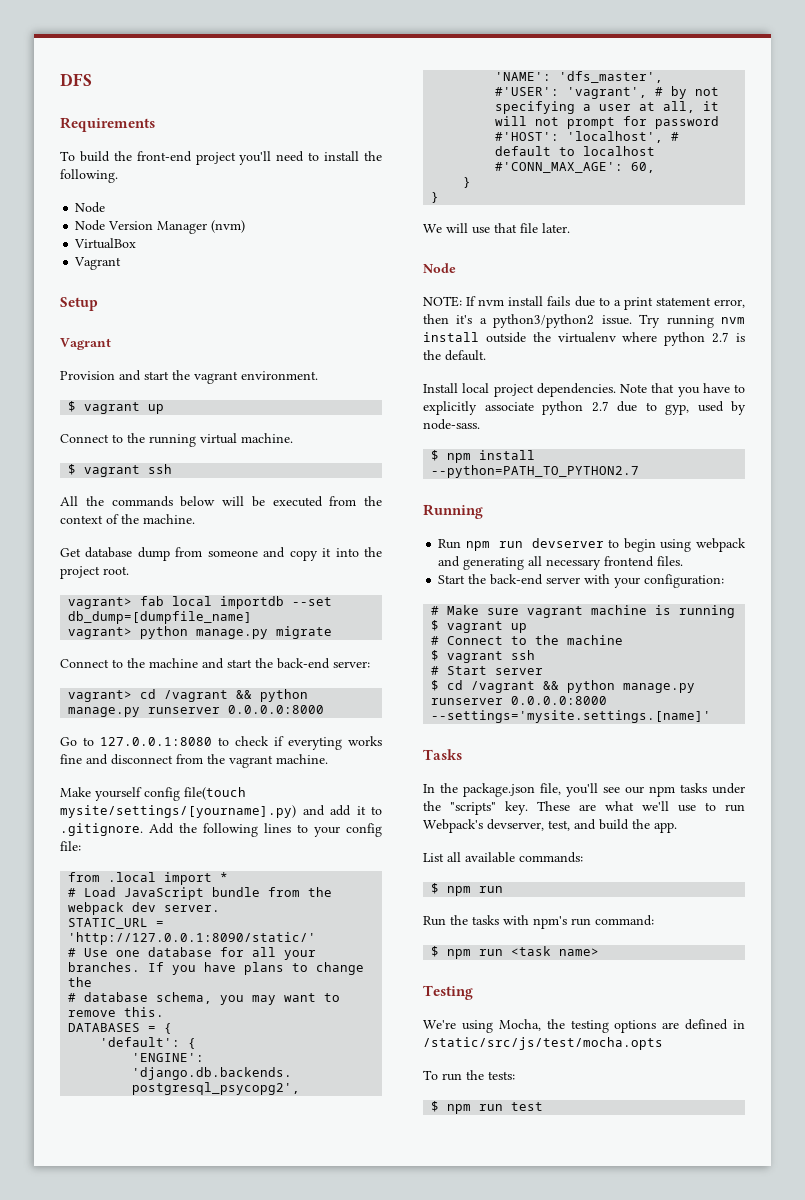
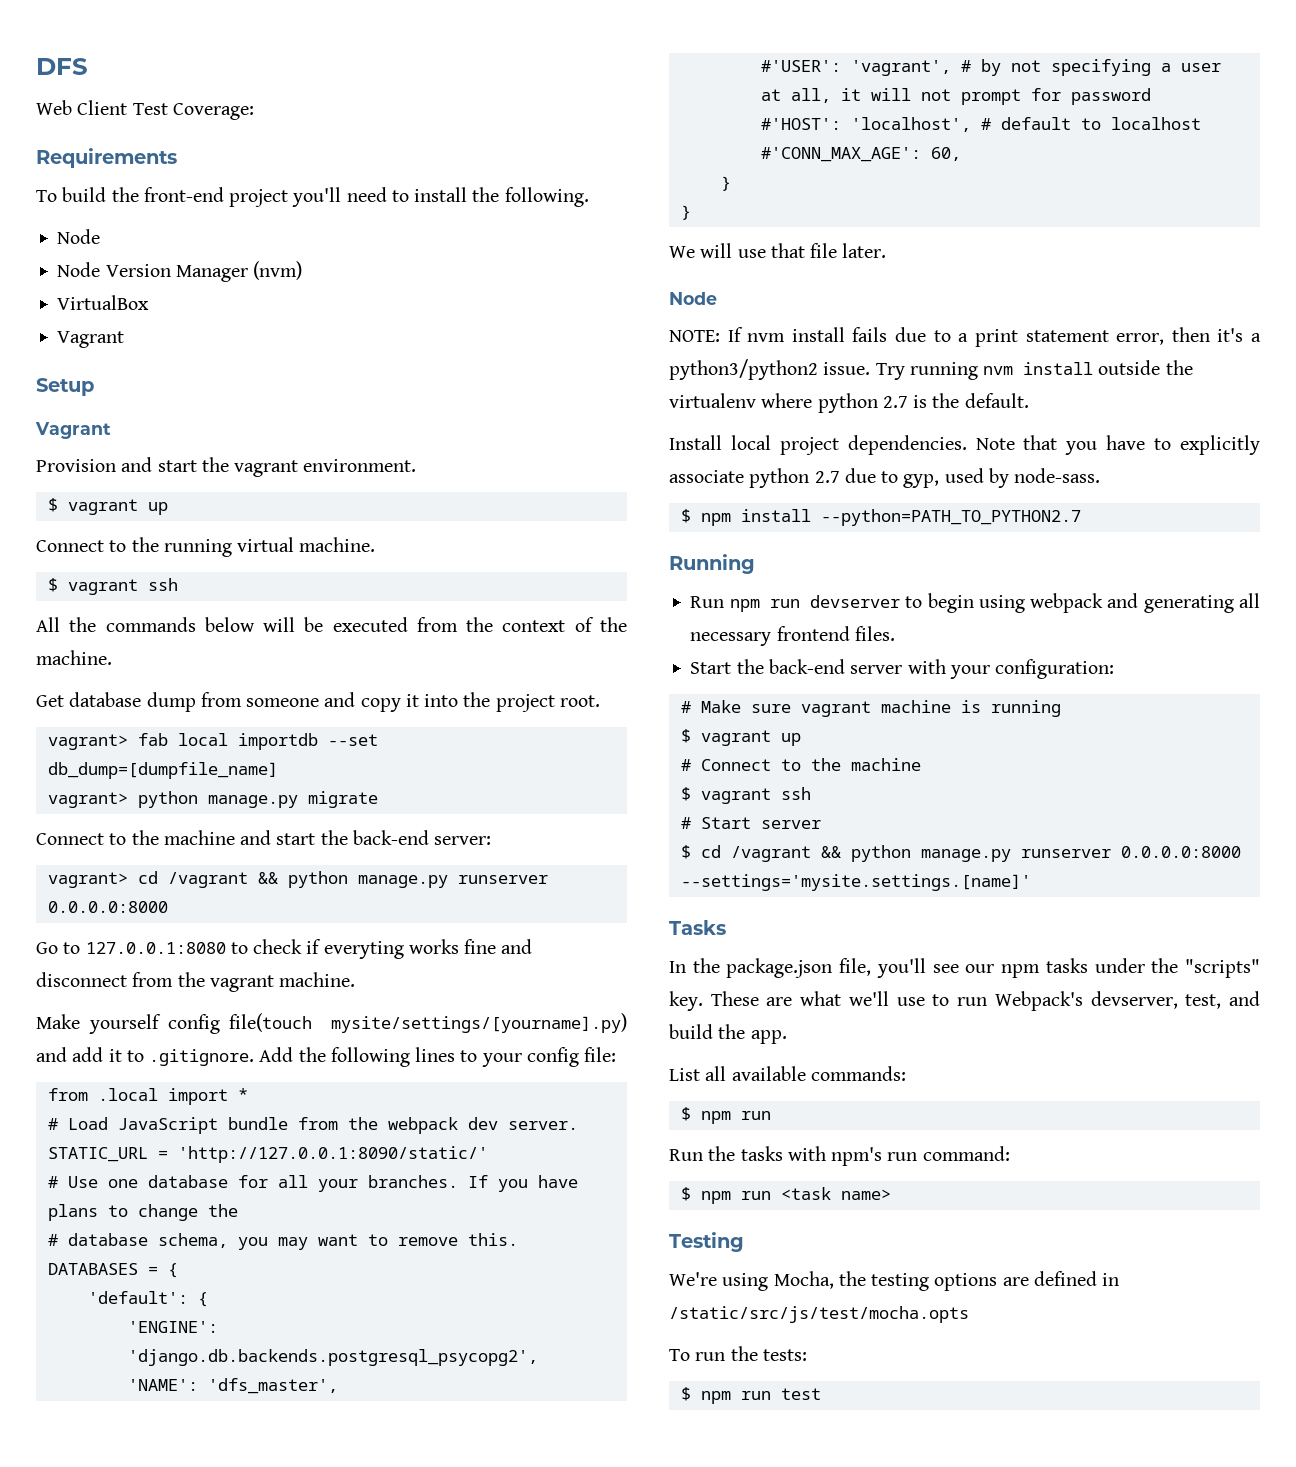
+ Web Client Test Coverage:

